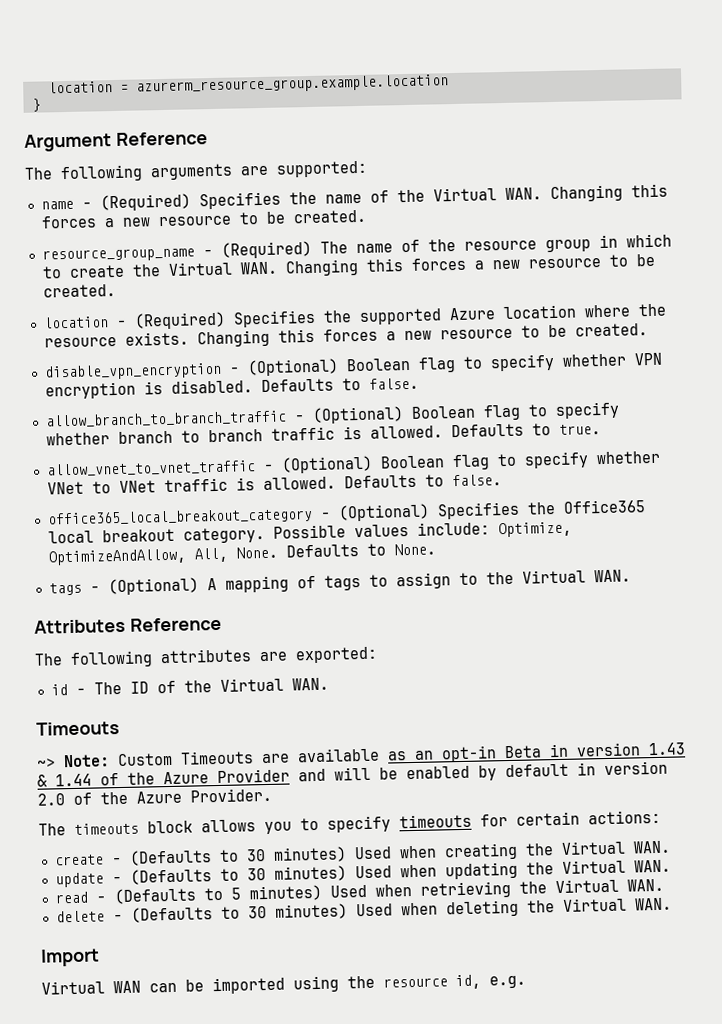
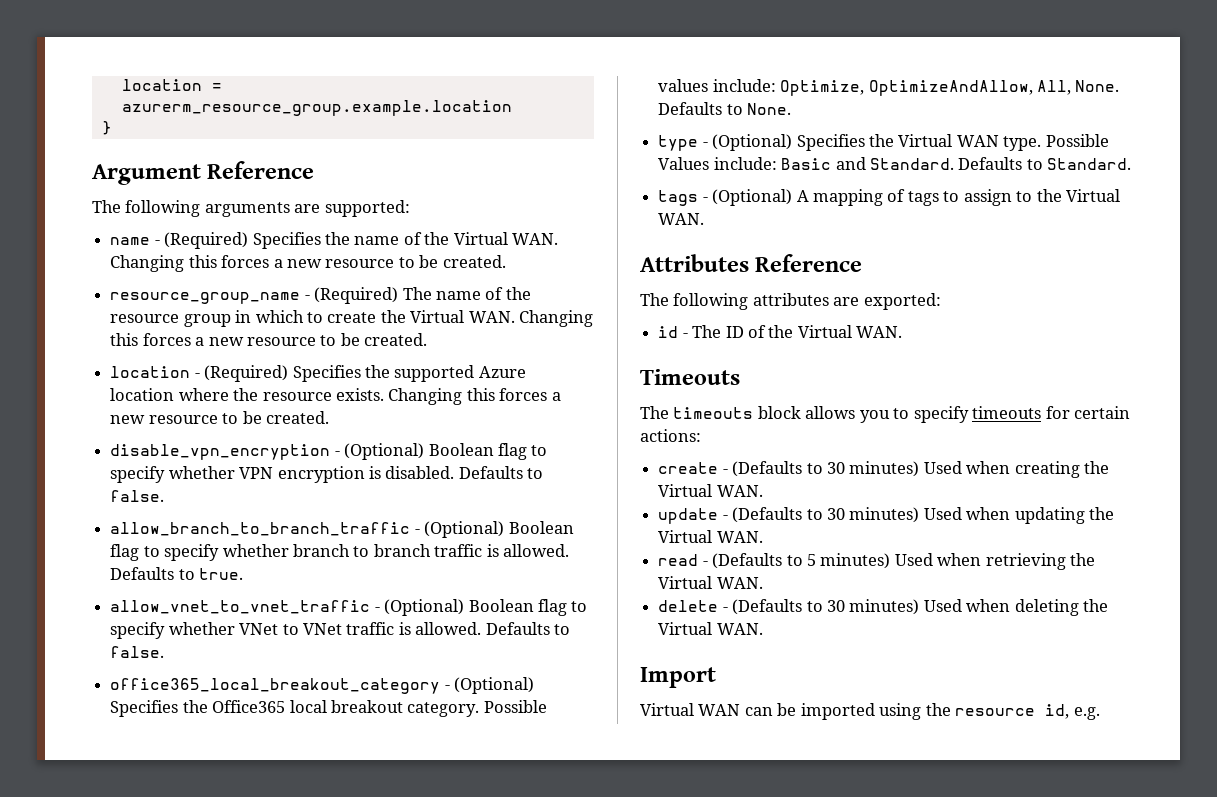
+ type - (Optional) Specifies the Virtual WAN type. Possible Values include: Basic and Standard. Defaults to Standard.
- ~> Note: Custom Timeouts are available as an opt-in Beta in version 1.43 & 1.44 of the Azure Provider and will be enabled by default in version 2.0 of the Azure Provider.

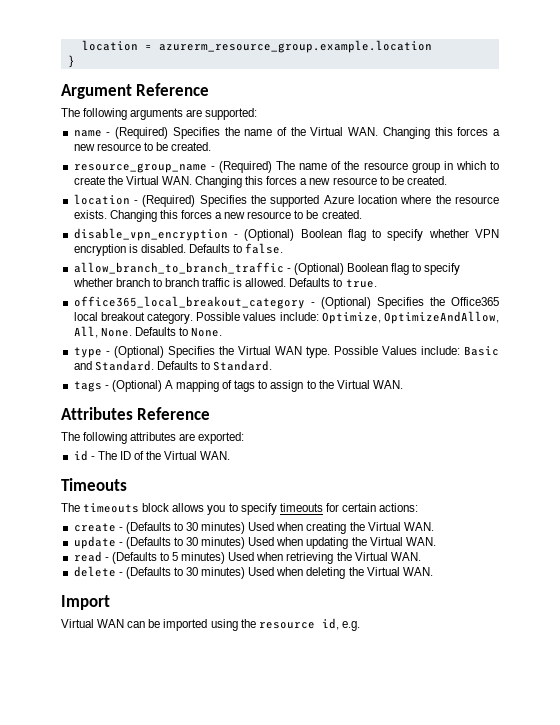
- allow_vnet_to_vnet_traffic - (Optional) Boolean flag to specify whether VNet to VNet traffic is allowed. Defaults to false.

